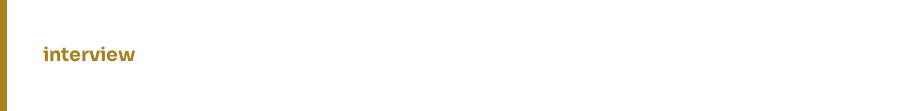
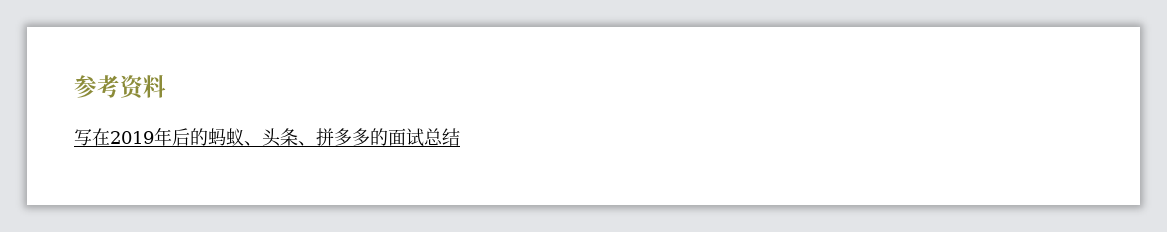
- interview
+ 参考资料
+ 写在2019年后的蚂蚁、头条、拼多多的面试总结

